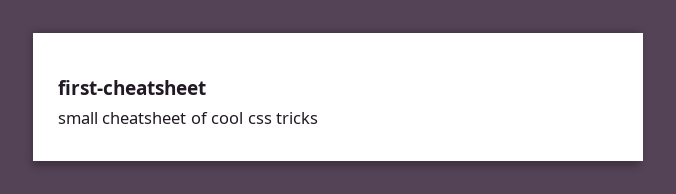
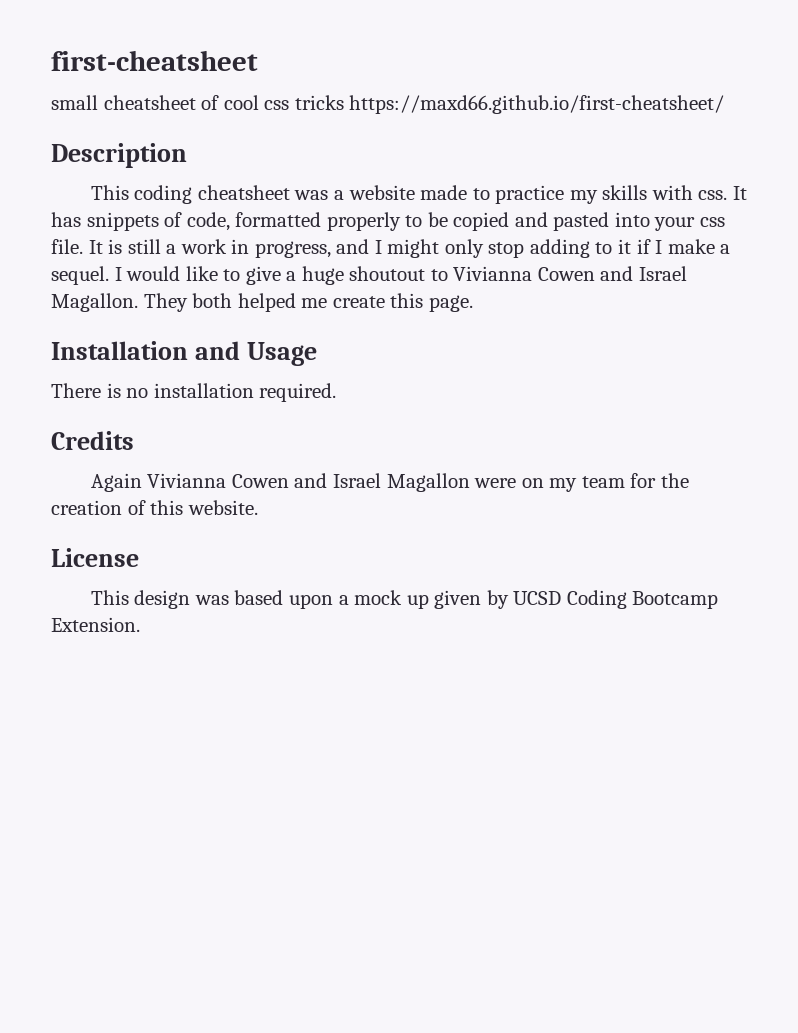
- small cheatsheet of cool css tricks
+ small cheatsheet of cool css tricks https://maxd66.github.io/first-cheatsheet/
+ Description
+ This coding cheatsheet was a website made to practice my skills with css. It has snippets of code, formatted properly to be copied and pasted into your css file. It is still a work in progress, and I might only stop adding to it if I make a sequel. I would like to give a huge shoutout to Vivianna Cowen and Israel Magallon. They both helped me create this page.
+ Installation and Usage
+ There is no installation required.
+ Credits
+ Again Vivianna Cowen and Israel Magallon were on my team for the creation of this website.
+ License
+ This design was based upon a mock up given by UCSD Coding Bootcamp Extension.

